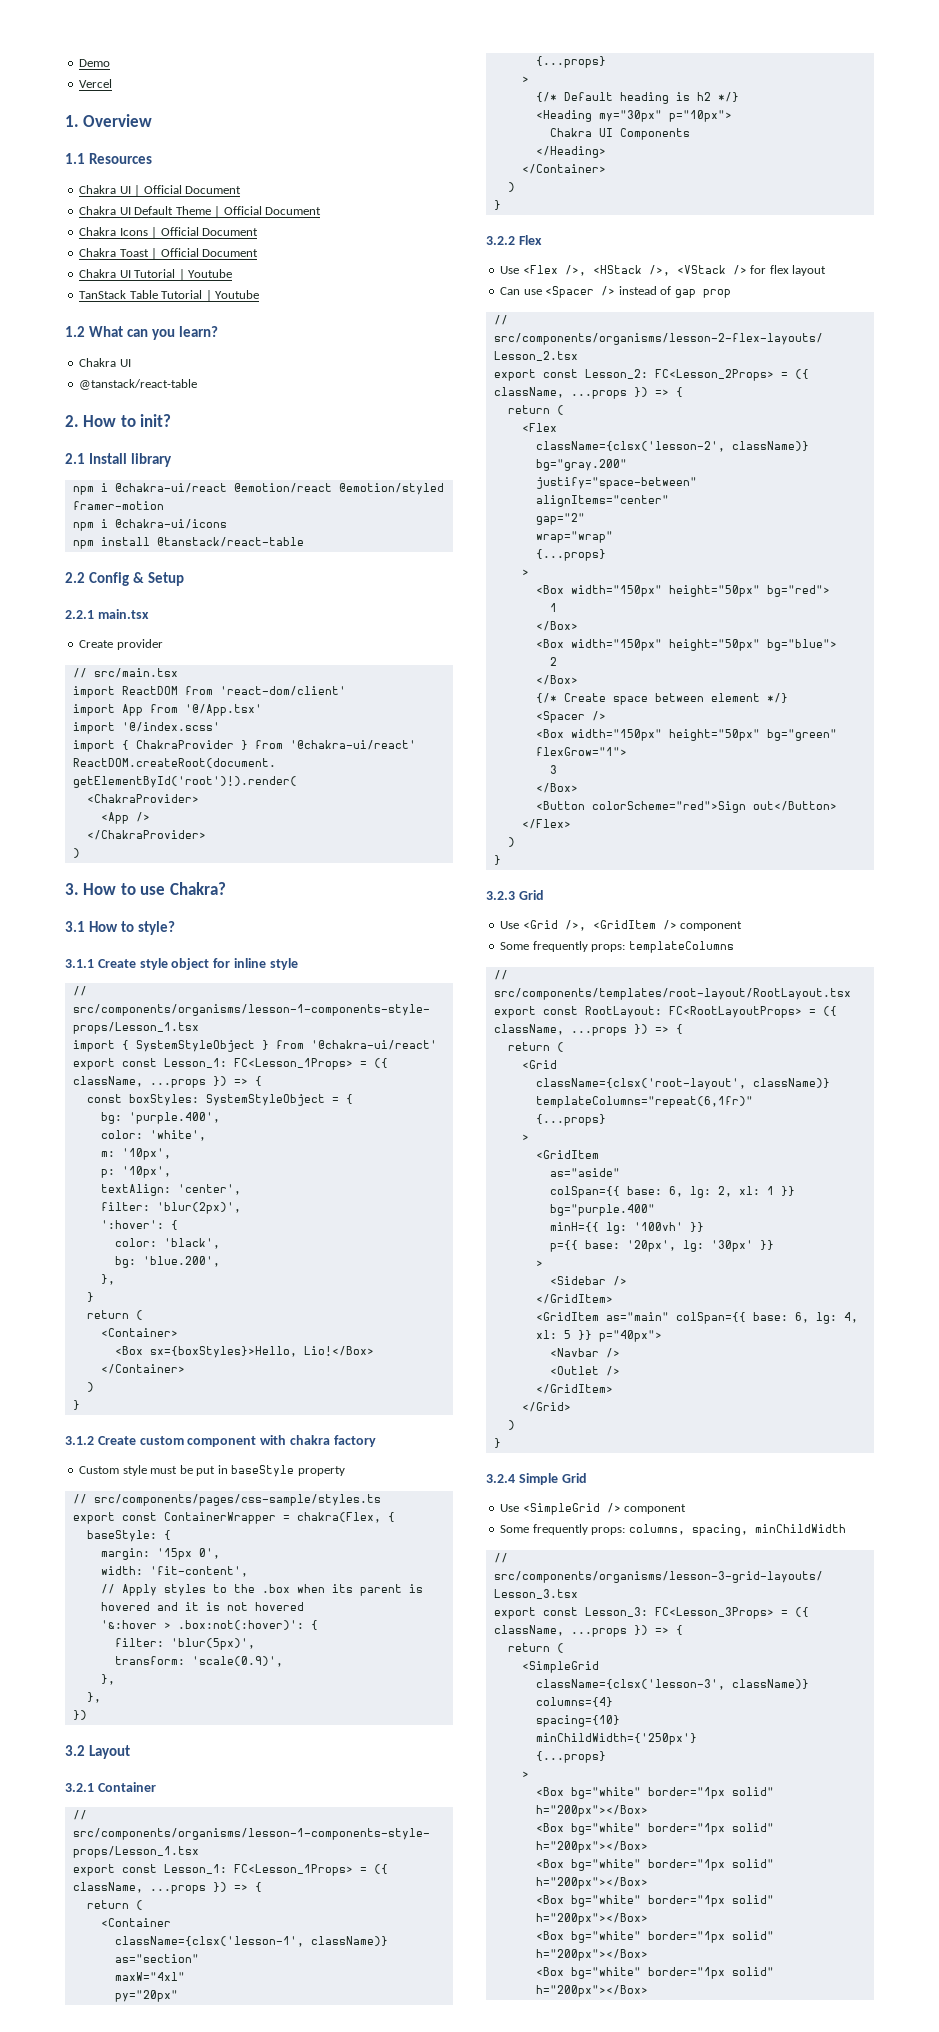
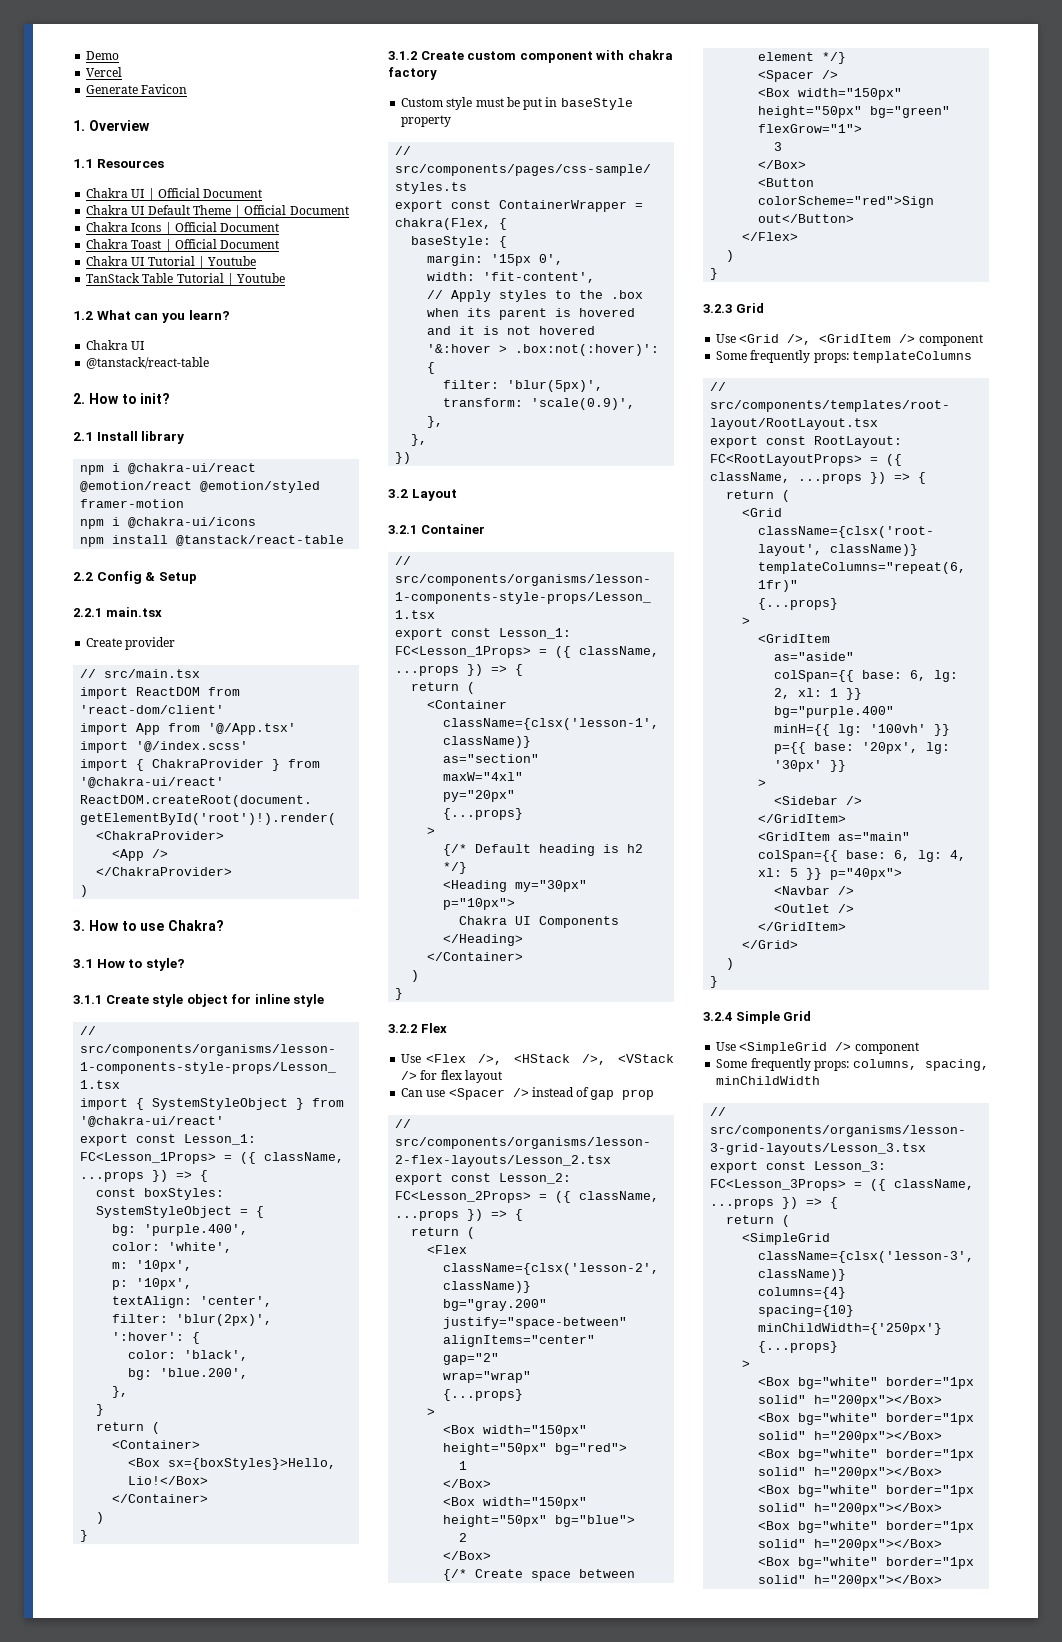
+ Generate Favicon

